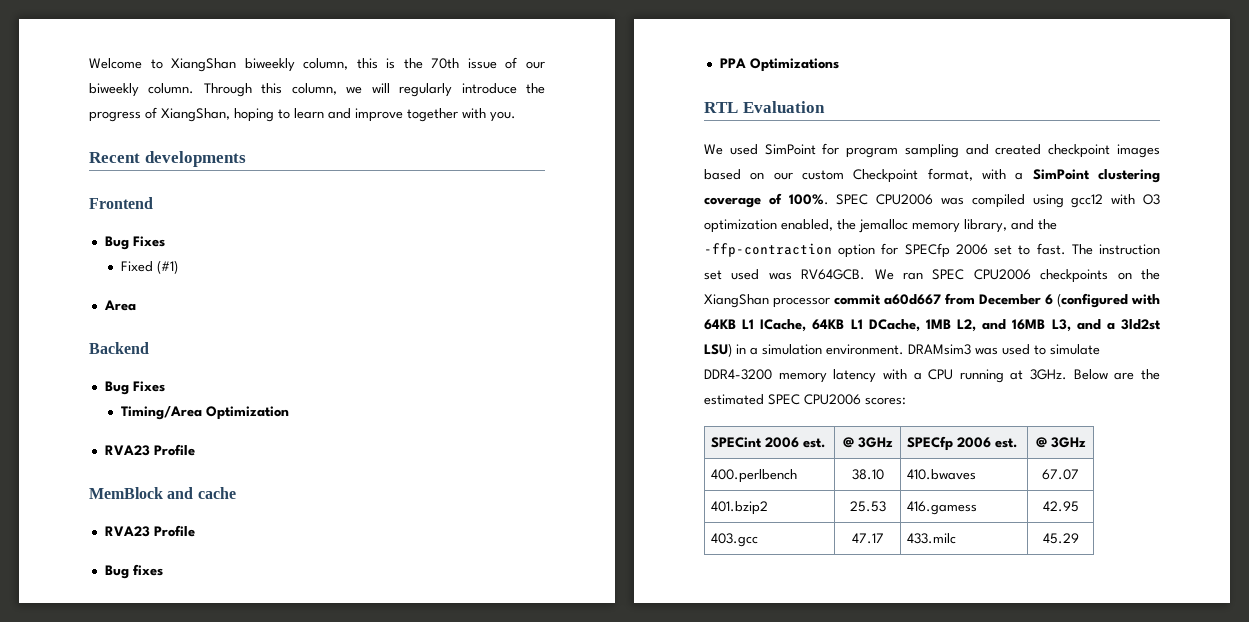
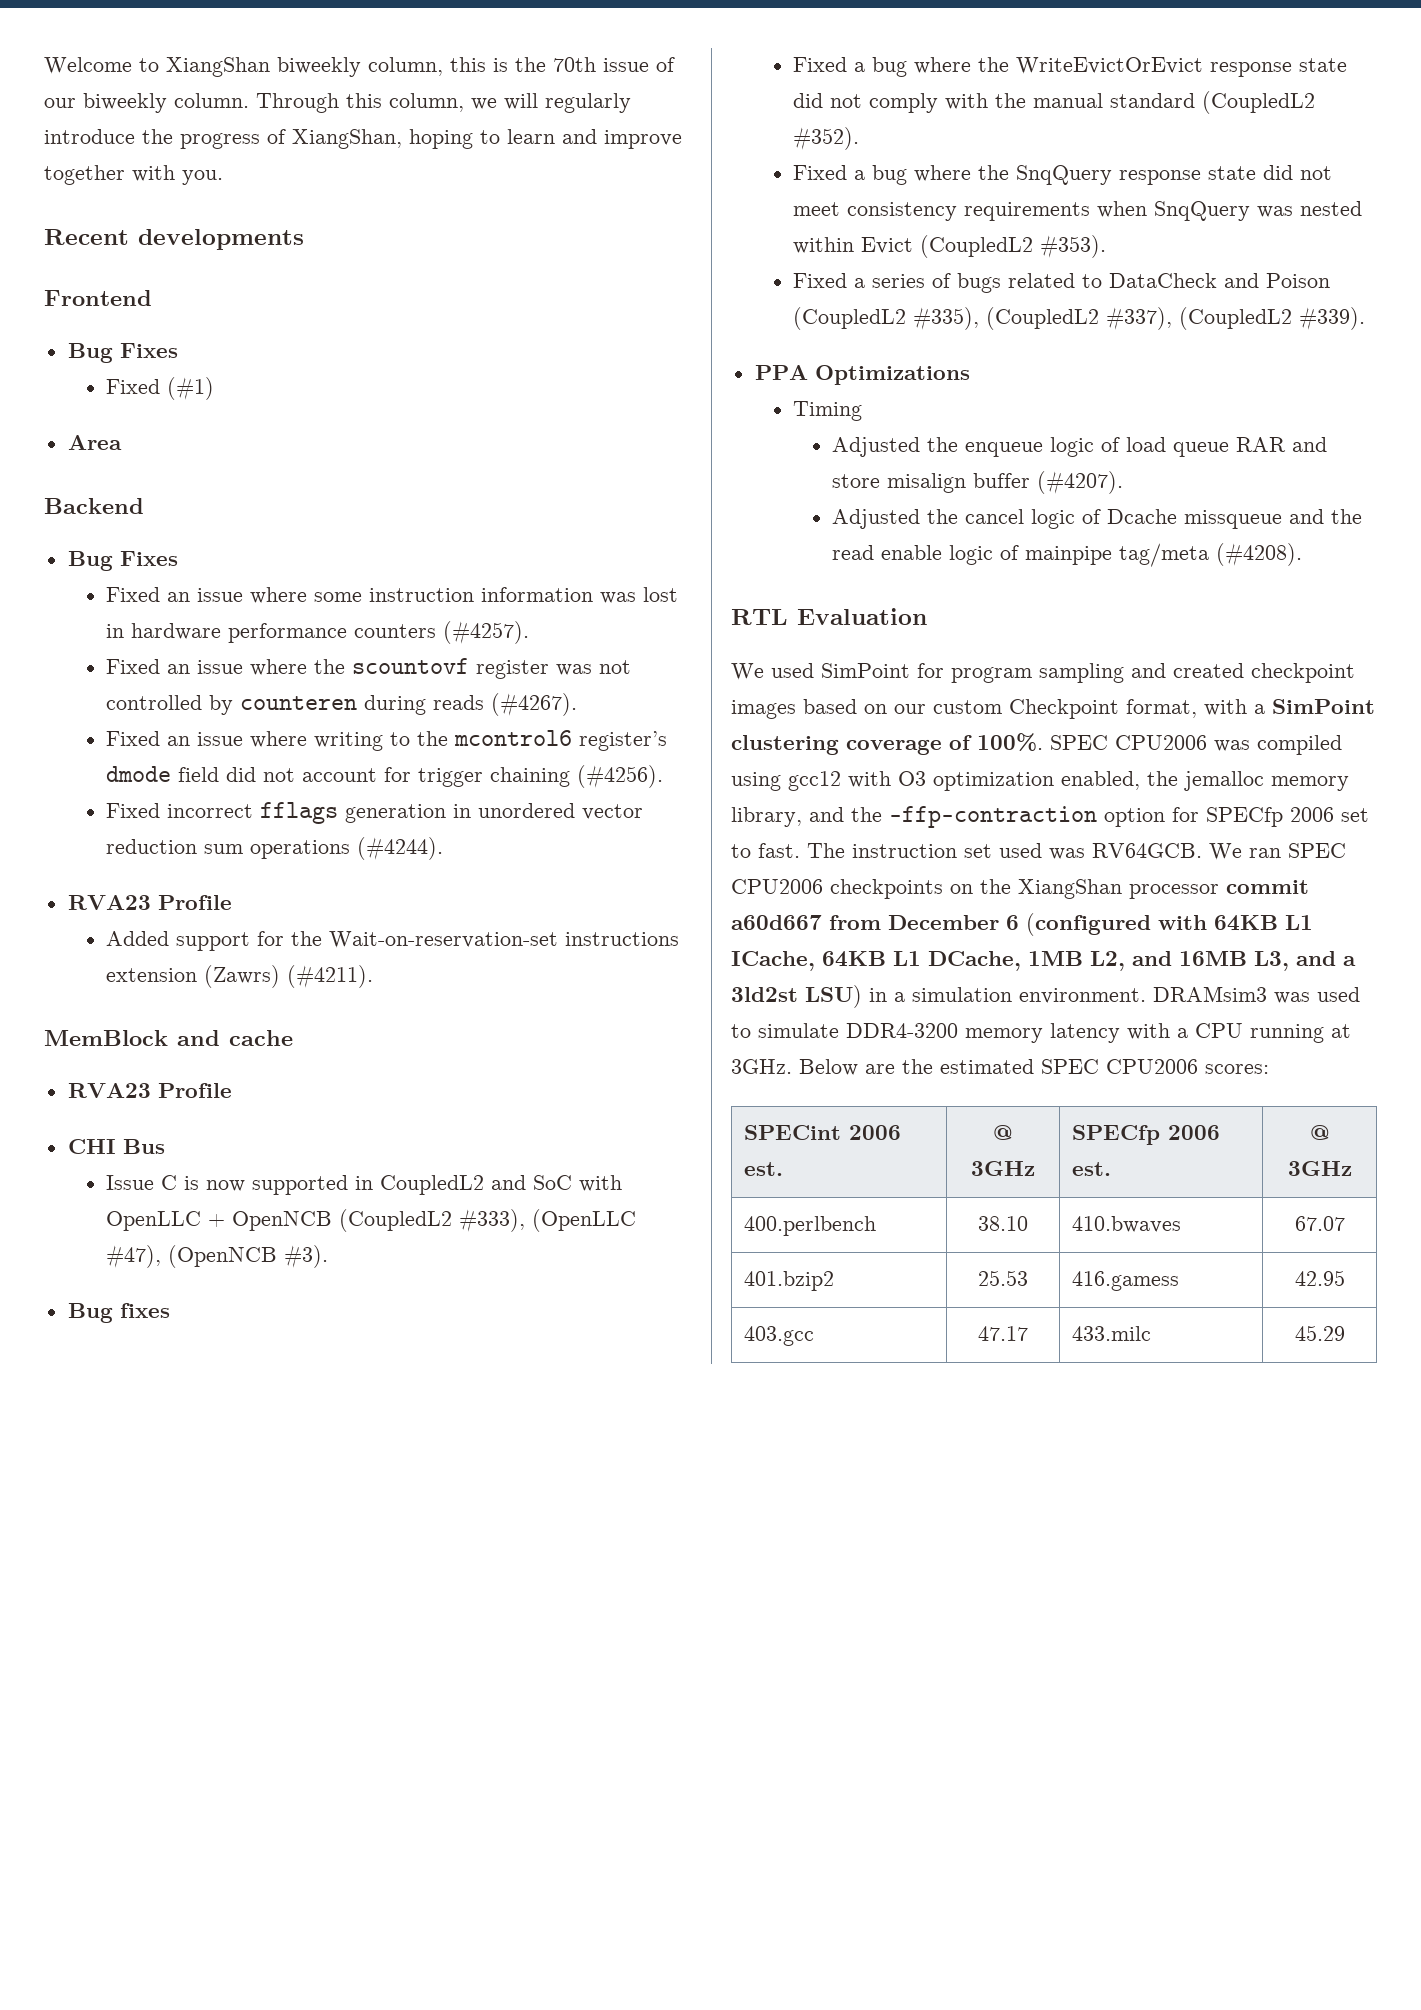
- Timing/Area Optimization
+ Fixed an issue where some instruction information was lost in hardware performance counters (#4257).
+ Fixed an issue where the scountovf register was not controlled by counteren during reads (#4267).
+ Fixed an issue where writing to the mcontrol6 register’s dmode field did not account for trigger chaining (#4256).
+ Fixed incorrect fflags generation in unordered vector reduction sum operations (#4244).
  RVA23 Profile
+ Added support for the Wait-on-reservation-set instructions extension (Zawrs) (#4211).
+ CHI Bus
+ Issue C is now supported in CoupledL2 and SoC with OpenLLC + OpenNCB (CoupledL2 #333), (OpenLLC #47), (OpenNCB #3).
  Bug fixes
+ Fixed a bug where the WriteEvictOrEvict response state did not comply with the manual standard (CoupledL2 #352).
+ Fixed a bug where the SnqQuery response state did not meet consistency requirements when SnqQuery was nested within Evict (CoupledL2 #353).
+ Fixed a series of bugs related to DataCheck and Poison (CoupledL2 #335), (CoupledL2 #337), (CoupledL2 #339).
  PPA Optimizations
+ Timing
+ Adjusted the enqueue logic of load queue RAR and store misalign buffer (#4207).
+ Adjusted the cancel logic of Dcache missqueue and the read enable logic of mainpipe tag/meta (#4208).

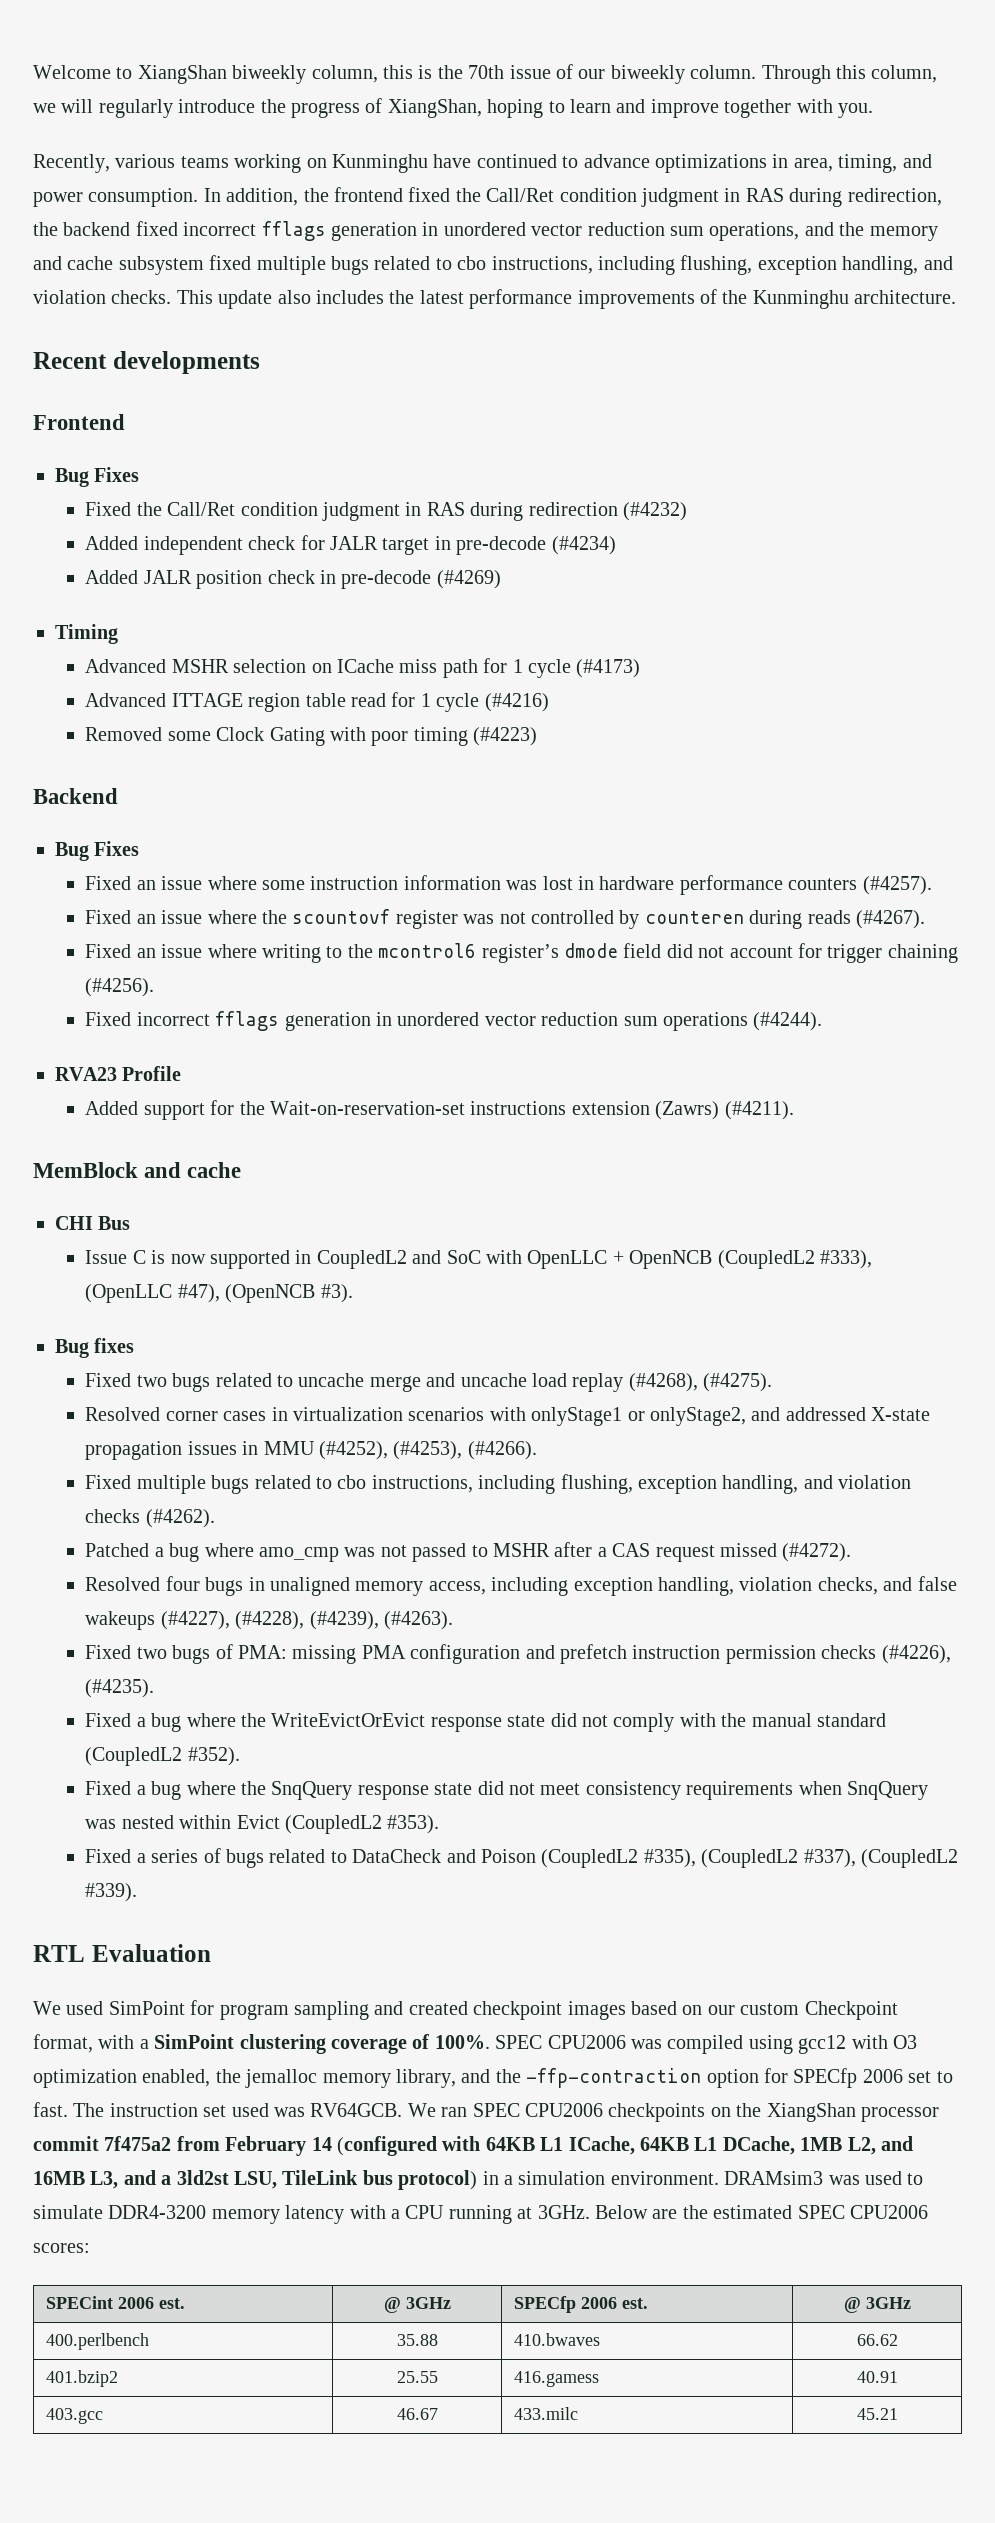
+ Recently, various teams working on Kunminghu have continued to advance optimizations in area, timing, and power consumption. In addition, the frontend fixed the Call/Ret condition judgment in RAS during redirection, the backend fixed incorrect fflags generation in unordered vector reduction sum operations, and the memory and cache subsystem fixed multiple bugs related to cbo instructions, including flushing, exception handling, and violation checks. This update also includes the latest performance improvements of the Kunminghu architecture.
- Fixed (#1)
- Area
+ Fixed the Call/Ret condition judgment in RAS during redirection (#4232)
+ Added independent check for JALR target in pre-decode (#4234)
+ Added JALR position check in pre-decode (#4269)
+ Timing
+ Advanced MSHR selection on ICache miss path for 1 cycle (#4173)
+ Advanced ITTAGE region table read for 1 cycle (#4216)
+ Removed some Clock Gating with poor timing (#4223)
  MemBlock and cache
- RVA23 Profile
+ Fixed two bugs related to uncache merge and uncache load replay (#4268), (#4275).
+ Resolved corner cases in virtualization scenarios with onlyStage1 or onlyStage2, and addressed X-state propagation issues in MMU (#4252), (#4253), (#4266).
+ Fixed multiple bugs related to cbo instructions, including flushing, exception handling, and violation checks (#4262).
+ Patched a bug where amo_cmp was not passed to MSHR after a CAS request missed (#4272).
+ Resolved four bugs in unaligned memory access, including exception handling, violation checks, and false wakeups (#4227), (#4228), (#4239), (#4263).
+ Fixed two bugs of PMA: missing PMA configuration and prefetch instruction permission checks (#4226), (#4235).
- PPA Optimizations
- Timing
- Adjusted the enqueue logic of load queue RAR and store misalign buffer (#4207).
- Adjusted the cancel logic of Dcache missqueue and the read enable logic of mainpipe tag/meta (#4208).
- We ran SPEC CPU2006 checkpoints on the XiangShan processor commit a60d667 from December 6 (configured with 64KB L1 ICache, 64KB L1 DCache, 1MB L2, and 16MB L3, and a 3ld2st LSU) in a simulation environment.
+ We ran SPEC CPU2006 checkpoints on the XiangShan processor commit 7f475a2 from February 14 (configured with 64KB L1 ICache, 64KB L1 DCache, 1MB L2, and 16MB L3, and a 3ld2st LSU, TileLink bus protocol) in a simulation environment.
- 400.perlbench | 38.10 | 410.bwaves | 67.07
+ 400.perlbench | 35.88 | 410.bwaves | 66.62
- 401.bzip2 | 25.53 | 416.gamess | 42.95
+ 401.bzip2 | 25.55 | 416.gamess | 40.91
- 403.gcc | 47.17 | 433.milc | 45.29
+ 403.gcc | 46.67 | 433.milc | 45.21

